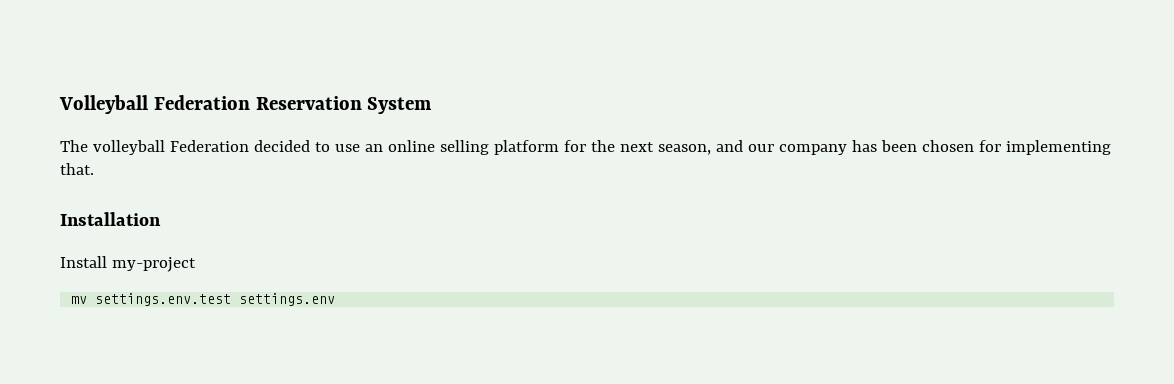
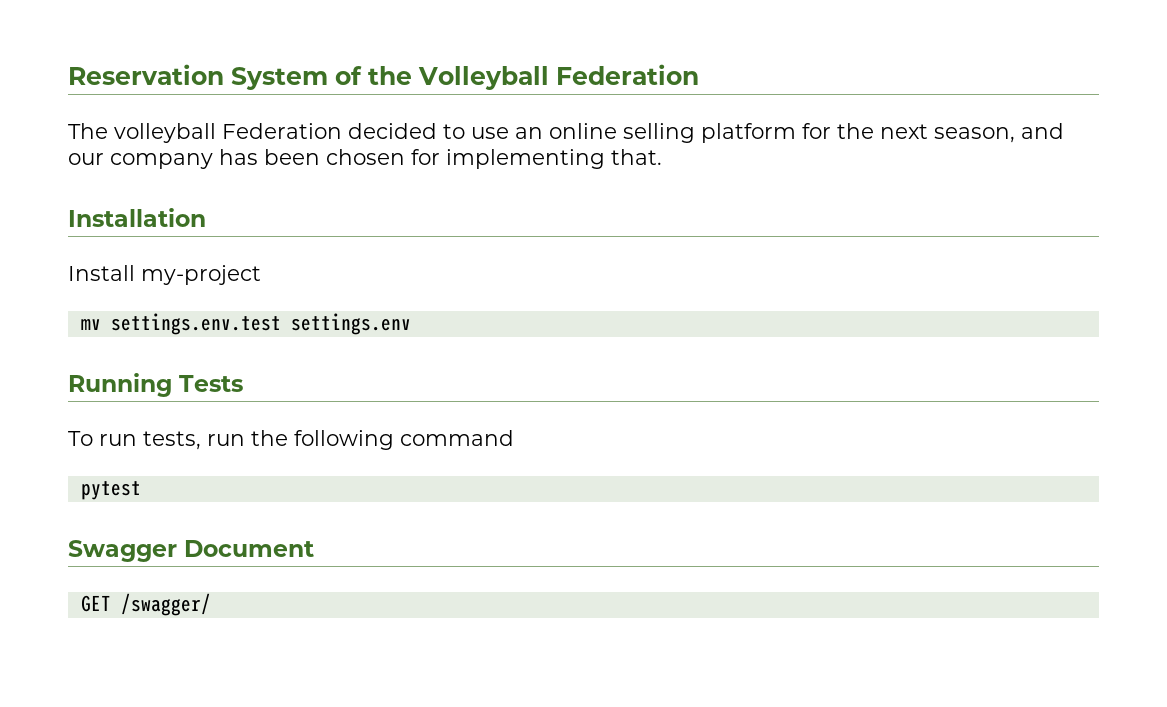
- Volleyball Federation Reservation System
+ Reservation System of the Volleyball Federation
+ Running Tests
+ To run tests, run the following command
+ pytest
+ Swagger Document
+ GET /swagger/

